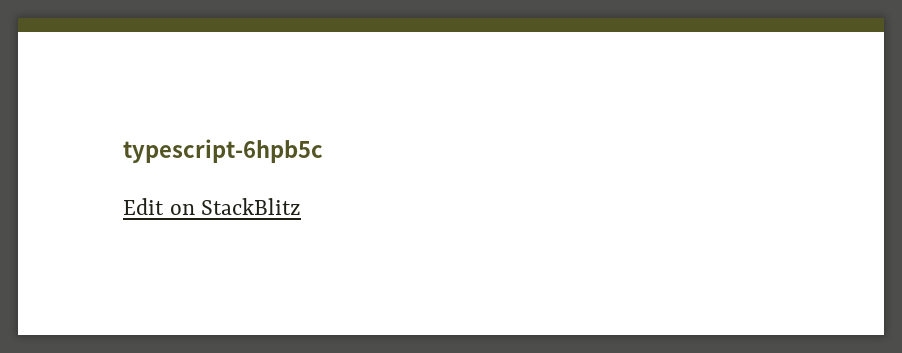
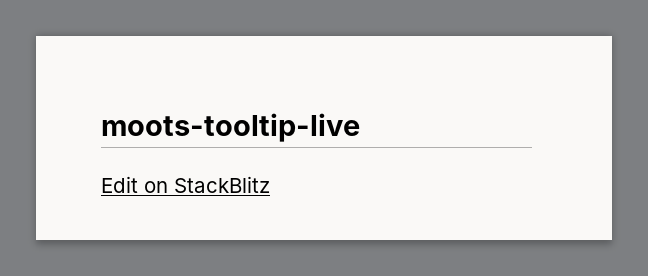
- typescript-6hpb5c
+ moots-tooltip-live

